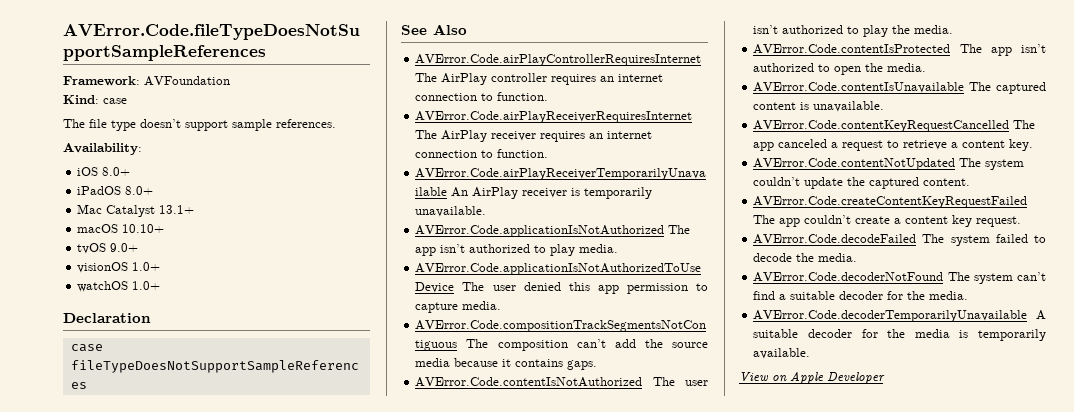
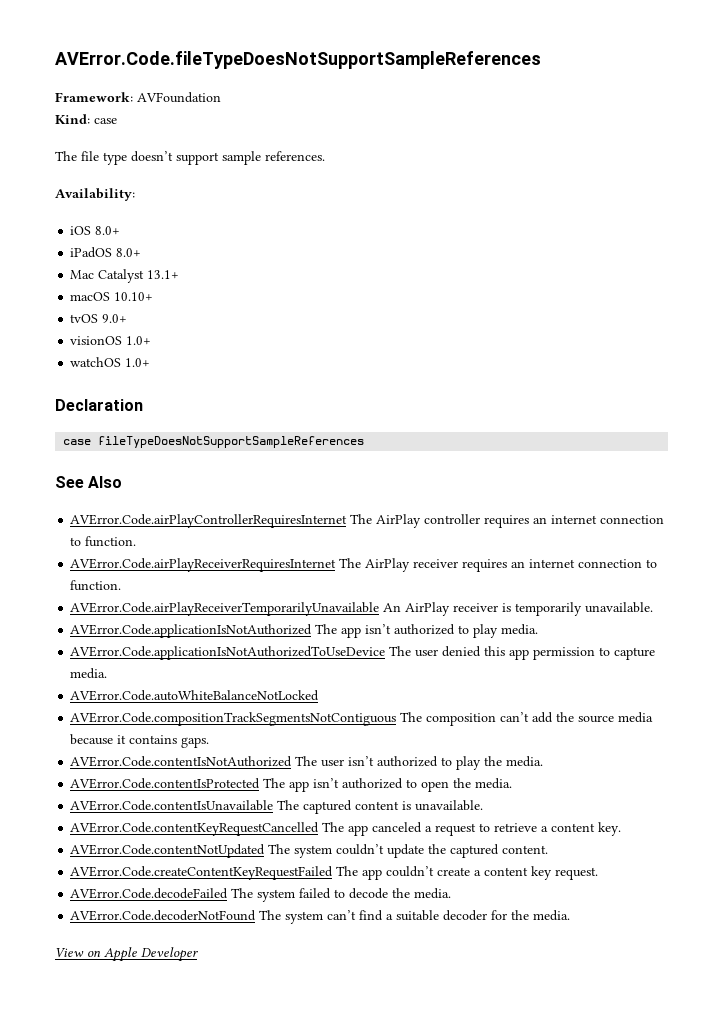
+ AVError.Code.autoWhiteBalanceNotLocked
- AVError.Code.decoderTemporarilyUnavailable A suitable decoder for the media is temporarily available.

